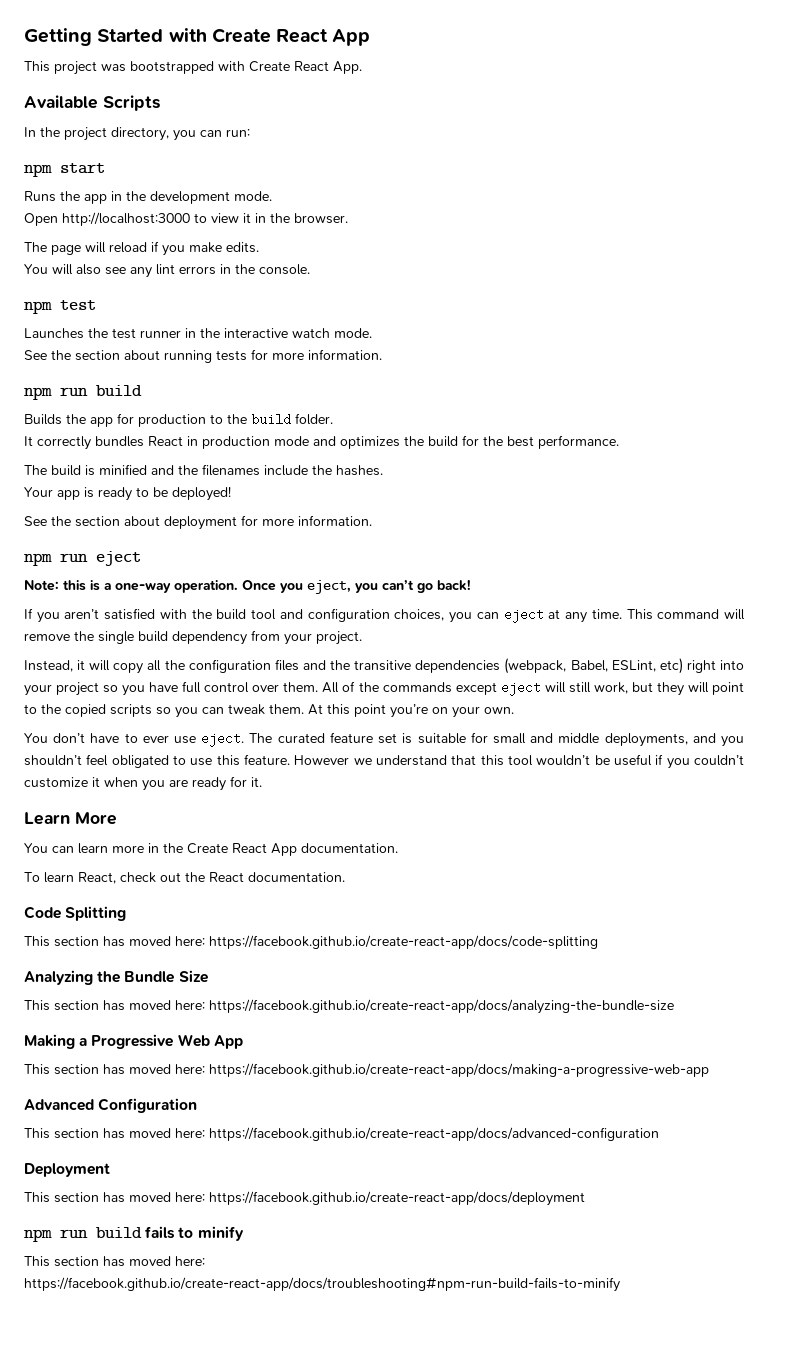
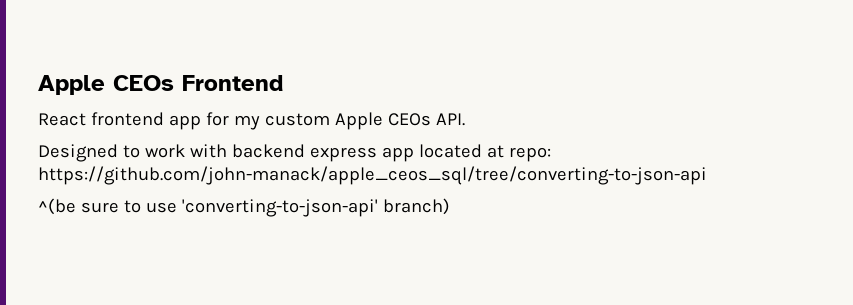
- Getting Started with Create React App
- This project was bootstrapped with Create React App.
- Available Scripts
- In the project directory, you can run:
- npm start
- Runs the app in the development mode.
- Open http://localhost:3000 to view it in the browser.
- The page will reload if you make edits.
- You will also see any lint errors in the console.
- npm test
- Launches the test runner in the interactive watch mode.
- See the section about running tests for more information.
- npm run build
- Builds the app for production to the build folder.
- It correctly bundles React in production mode and optimizes the build for the best performance.
- The build is minified and the filenames include the hashes.
- Your app is ready to be deployed!
- See the section about deployment for more information.
- npm run eject
- Note: this is a one-way operation. Once you eject, you can’t go back!
- If you aren’t satisfied with the build tool and configuration choices, you can eject at any time. This command will remove the single build dependency from your project.
- Instead, it will copy all the configuration files and the transitive dependencies (webpack, Babel, ESLint, etc) right into your project so you have full control over them. All of the commands except eject will still work, but they will point to the copied scripts so you can tweak them. At this point you’re on your own.
- You don’t have to ever use eject. The curated feature set is suitable for small and middle deployments, and you shouldn’t feel obligated to use this feature. However we understand that this tool wouldn’t be useful if you couldn’t customize it when you are ready for it.
- Learn More
- You can learn more in the Create React App documentation.
- To learn React, check out the React documentation.
- Code Splitting
- This section has moved here: https://facebook.github.io/create-react-app/docs/code-splitting
- Analyzing the Bundle Size
- This section has moved here: https://facebook.github.io/create-react-app/docs/analyzing-the-bundle-size
- Making a Progressive Web App
- This section has moved here: https://facebook.github.io/create-react-app/docs/making-a-progressive-web-app
- Advanced Configuration
- This section has moved here: https://facebook.github.io/create-react-app/docs/advanced-configuration
- Deployment
- This section has moved here: https://facebook.github.io/create-react-app/docs/deployment
- npm run build fails to minify
- This section has moved here: https://facebook.github.io/create-react-app/docs/troubleshooting#npm-run-build-fails-to-minify
+ Apple CEOs Frontend
+ React frontend app for my custom Apple CEOs API.
+ Designed to work with backend express app located at repo: https://github.com/john-manack/apple_ceos_sql/tree/converting-to-json-api
+ ^(be sure to use 'converting-to-json-api' branch)

